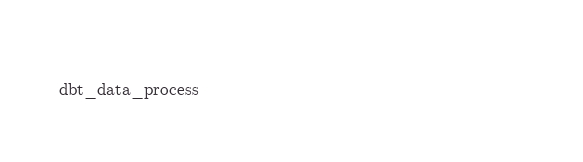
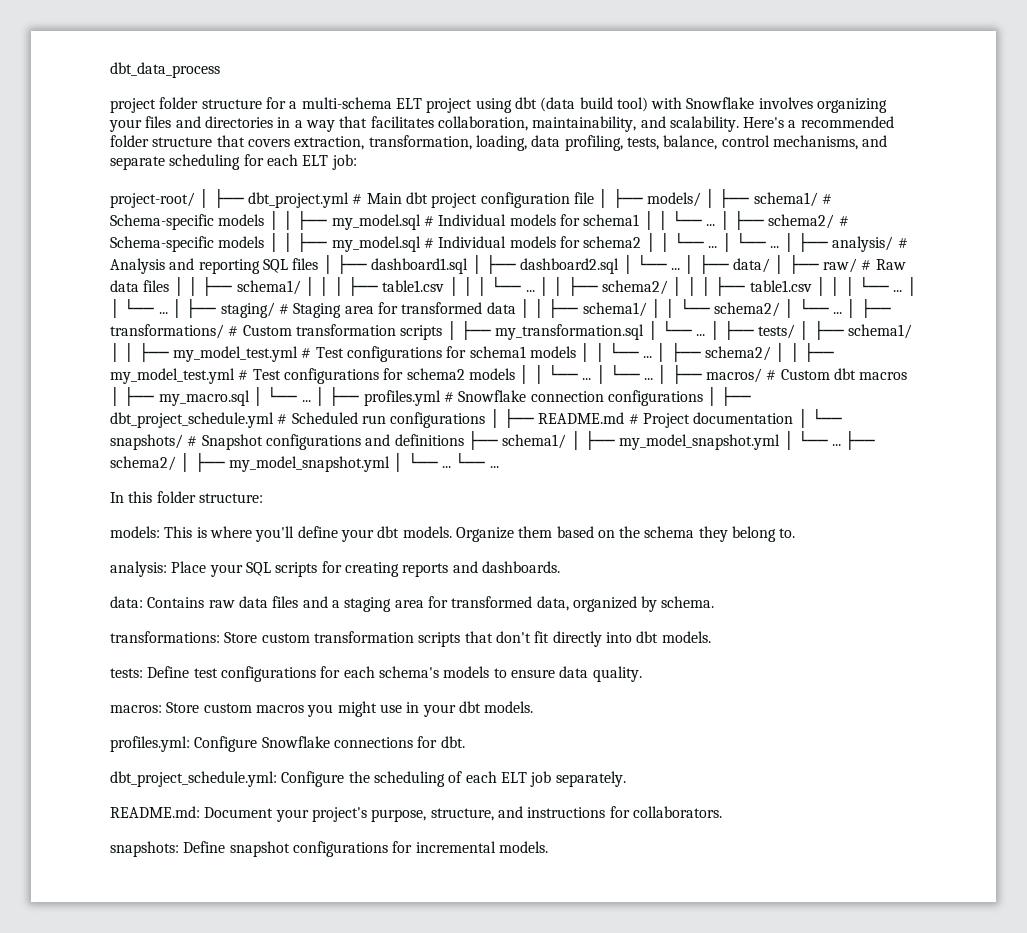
+ project folder structure for a multi-schema ELT project using dbt (data build tool) with Snowflake involves organizing your files and directories in a way that facilitates collaboration, maintainability, and scalability. Here's a recommended folder structure that covers extraction, transformation, loading, data profiling, tests, balance, control mechanisms, and separate scheduling for each ELT job:
+ project-root/ │ ├── dbt_project.yml # Main dbt project configuration file │ ├── models/ │ ├── schema1/ # Schema-specific models │ │ ├── my_model.sql # Individual models for schema1 │ │ └── ... │ ├── schema2/ # Schema-specific models │ │ ├── my_model.sql # Individual models for schema2 │ │ └── ... │ └── ... │ ├── analysis/ # Analysis and reporting SQL files │ ├── dashboard1.sql │ ├── dashboard2.sql │ └── ... │ ├── data/ │ ├── raw/ # Raw data files │ │ ├── schema1/ │ │ │ ├── table1.csv │ │ │ └── ... │ │ ├── schema2/ │ │ │ ├── table1.csv │ │ │ └── ... │ │ └── ... │ ├── staging/ # Staging area for transformed data │ │ ├── schema1/ │ │ └── schema2/ │ └── ... │ ├── transformations/ # Custom transformation scripts │ ├── my_transformation.sql │ └── ... │ ├── tests/ │ ├── schema1/ │ │ ├── my_model_test.yml # Test configurations for schema1 models │ │ └── ... │ ├── schema2/ │ │ ├── my_model_test.yml # Test configurations for schema2 models │ │ └── ... │ └── ... │ ├── macros/ # Custom dbt macros │ ├── my_macro.sql │ └── ... │ ├── profiles.yml # Snowflake connection configurations │ ├── dbt_project_schedule.yml # Scheduled run configurations │ ├── README.md # Project documentation │ └── snapshots/ # Snapshot configurations and definitions ├── schema1/ │ ├── my_model_snapshot.yml │ └── ... ├── schema2/ │ ├── my_model_snapshot.yml │ └── ... └── ...
+ In this folder structure:
+ models: This is where you'll define your dbt models. Organize them based on the schema they belong to.
+ analysis: Place your SQL scripts for creating reports and dashboards.
+ data: Contains raw data files and a staging area for transformed data, organized by schema.
+ transformations: Store custom transformation scripts that don't fit directly into dbt models.
+ tests: Define test configurations for each schema's models to ensure data quality.
+ macros: Store custom macros you might use in your dbt models.
+ profiles.yml: Configure Snowflake connections for dbt.
+ dbt_project_schedule.yml: Configure the scheduling of each ELT job separately.
+ README.md: Document your project's purpose, structure, and instructions for collaborators.
+ snapshots: Define snapshot configurations for incremental models.

